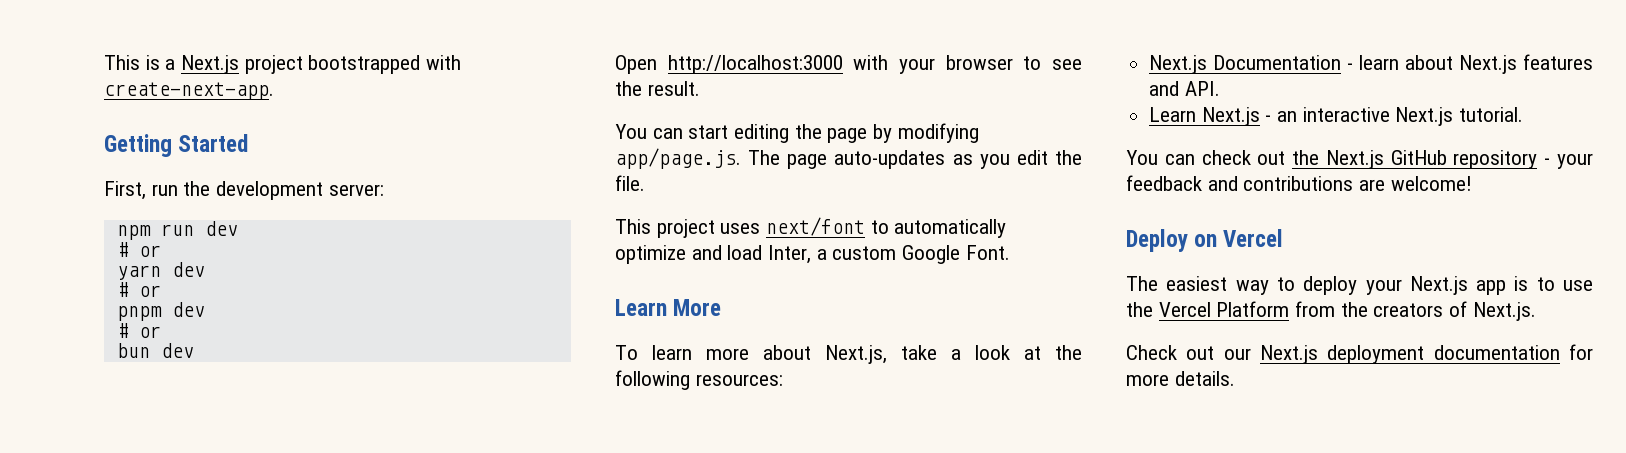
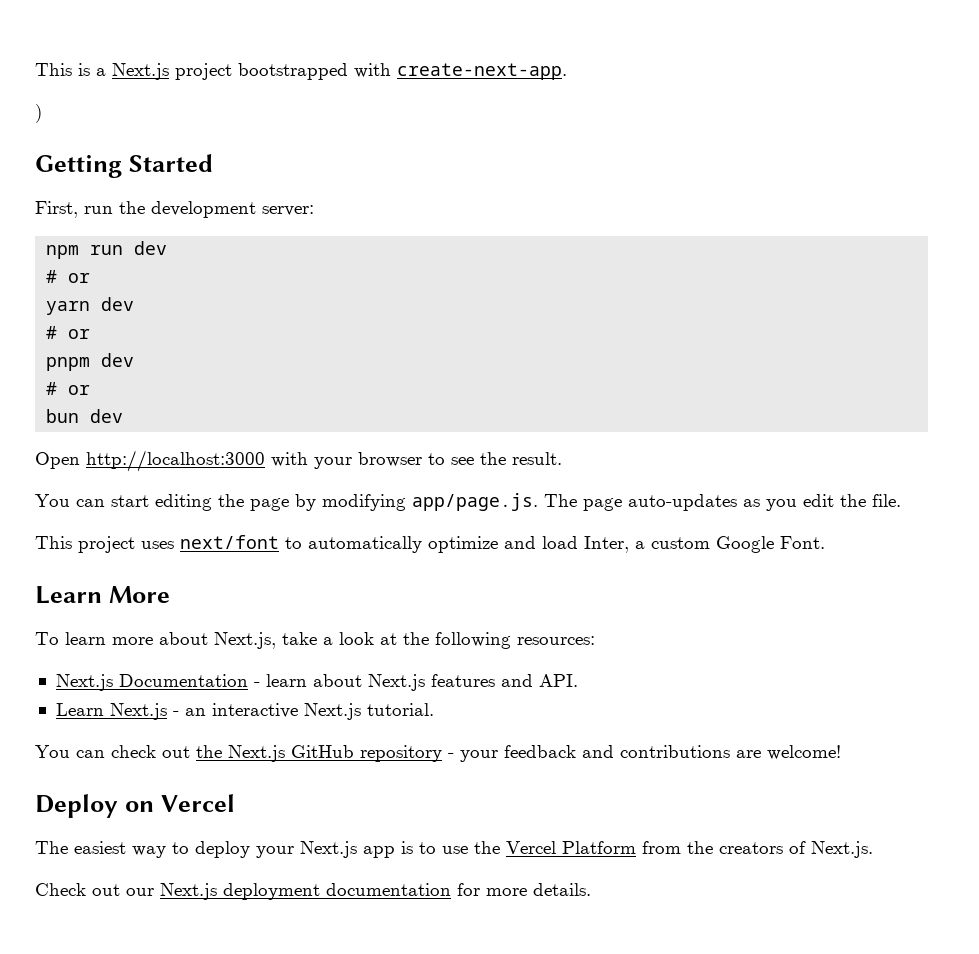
+ )

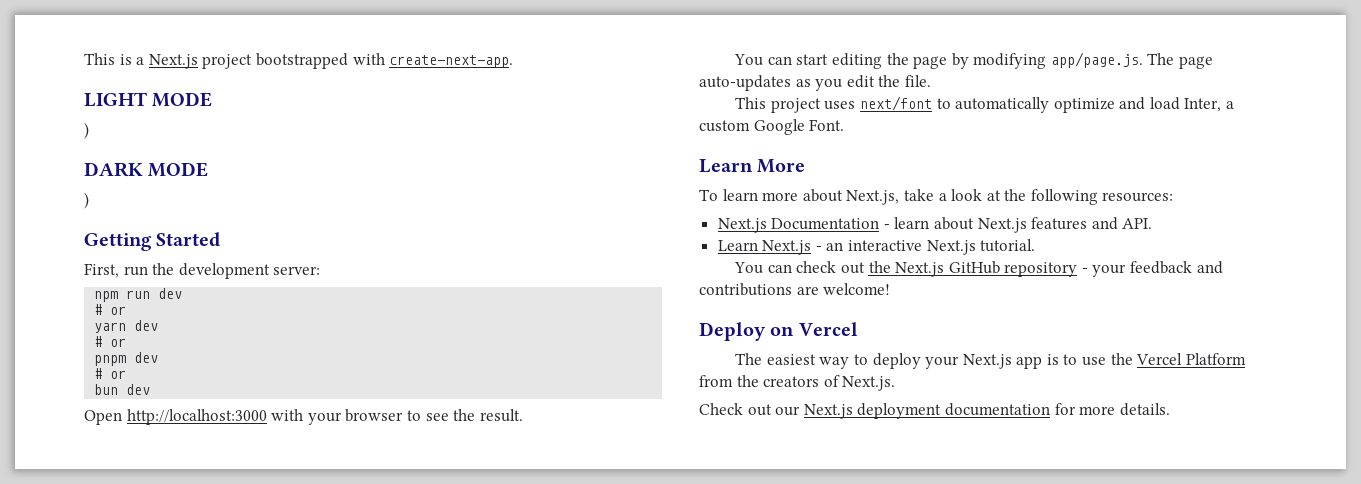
+ LIGHT MODE
+ )
+ DARK MODE

